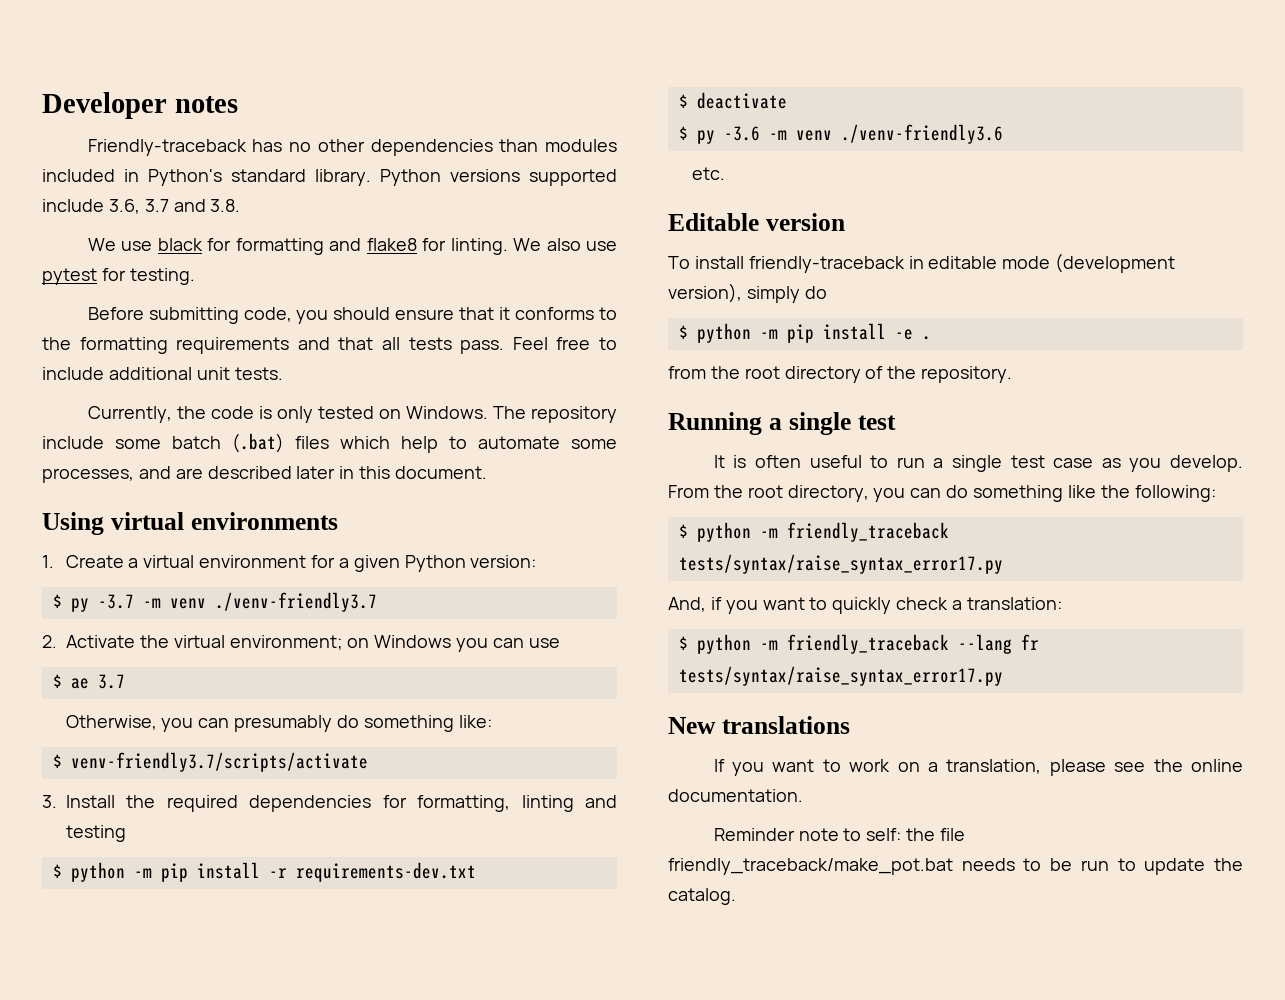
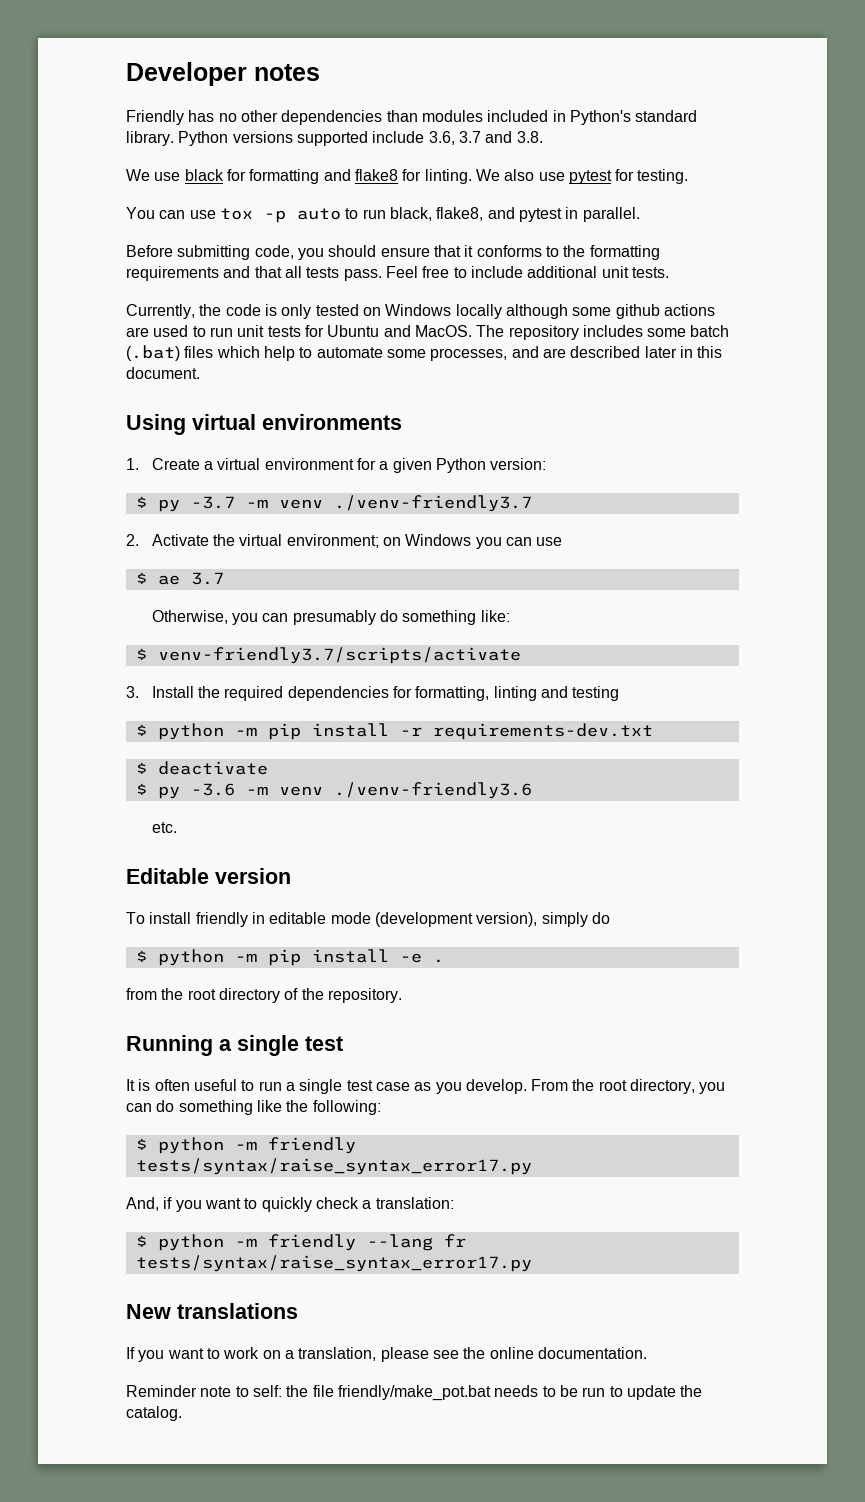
- Friendly-traceback has no other dependencies than modules included in Python's standard library.
+ Friendly has no other dependencies than modules included in Python's standard library.
+ You can use tox -p auto to run black, flake8, and pytest in parallel.
- Currently, the code is only tested on Windows.
+ Currently, the code is only tested on Windows locally although some github actions are used to run unit tests for Ubuntu and MacOS.
- The repository include some batch (.bat) files which help to automate some processes, and are described later in this document.
+ The repository includes some batch (.bat) files which help to automate some processes, and are described later in this document.
- To install friendly-traceback in editable mode (development version), simply do
+ To install friendly in editable mode (development version), simply do
- $ python -m friendly_traceback tests/syntax/raise_syntax_error17.py
+ $ python -m friendly tests/syntax/raise_syntax_error17.py
- $ python -m friendly_traceback --lang fr tests/syntax/raise_syntax_error17.py
+ $ python -m friendly --lang fr tests/syntax/raise_syntax_error17.py
- Reminder note to self: the file friendly_traceback/make_pot.bat needs to be run to update the catalog.
+ Reminder note to self: the file friendly/make_pot.bat needs to be run to update the catalog.

